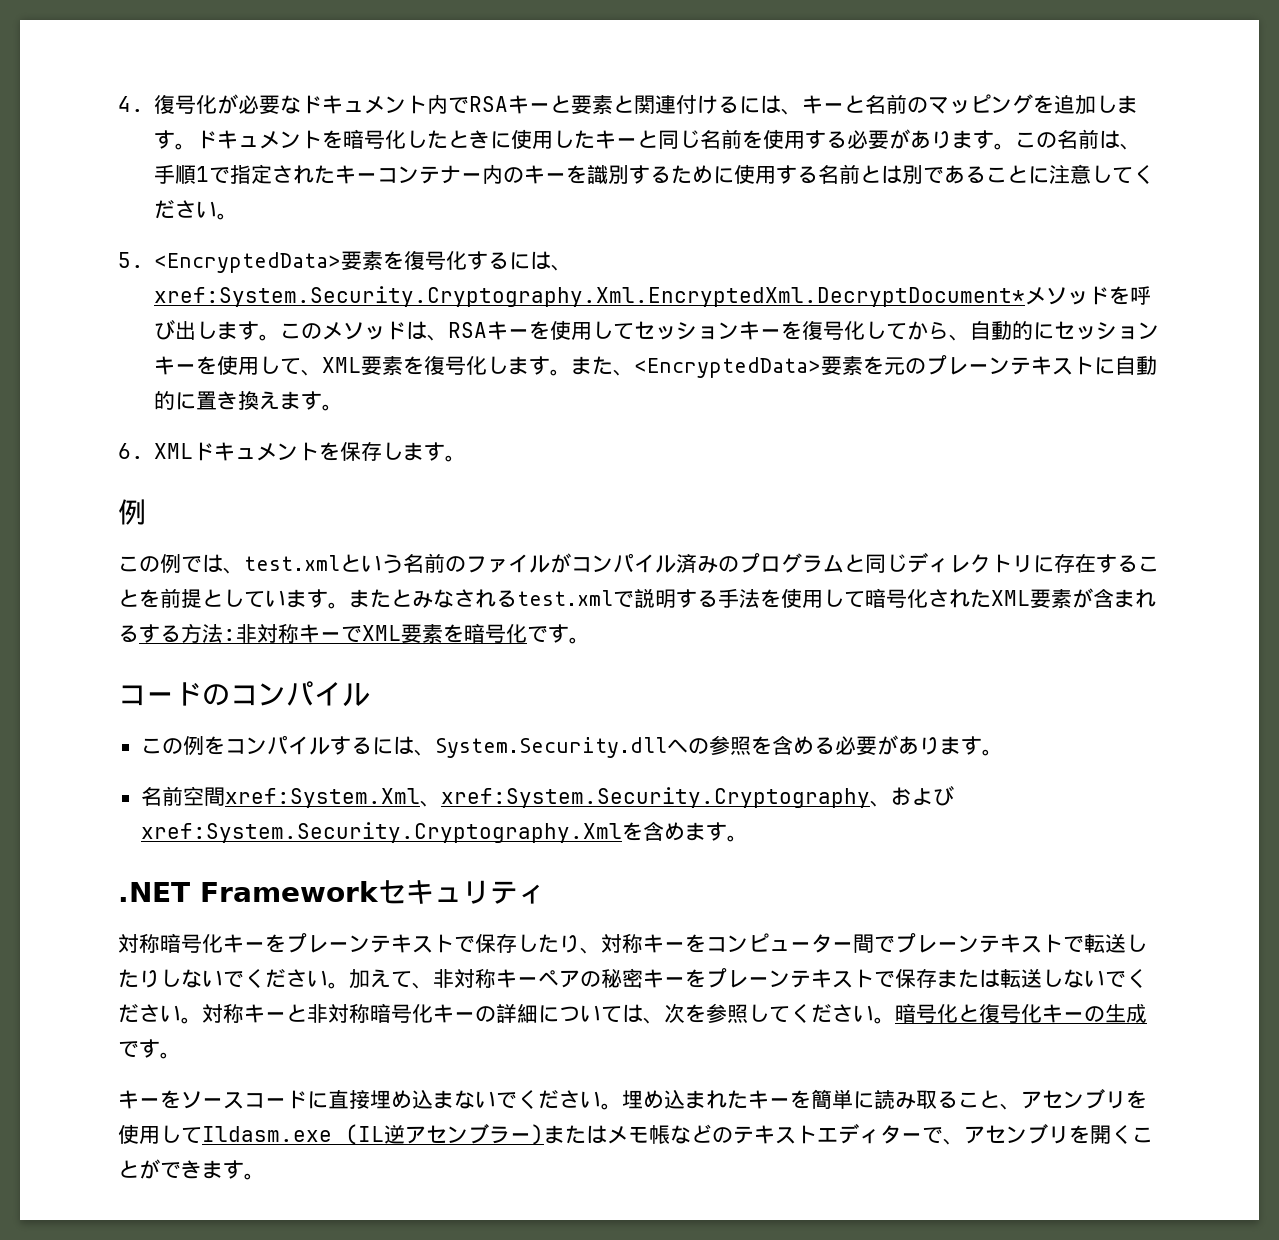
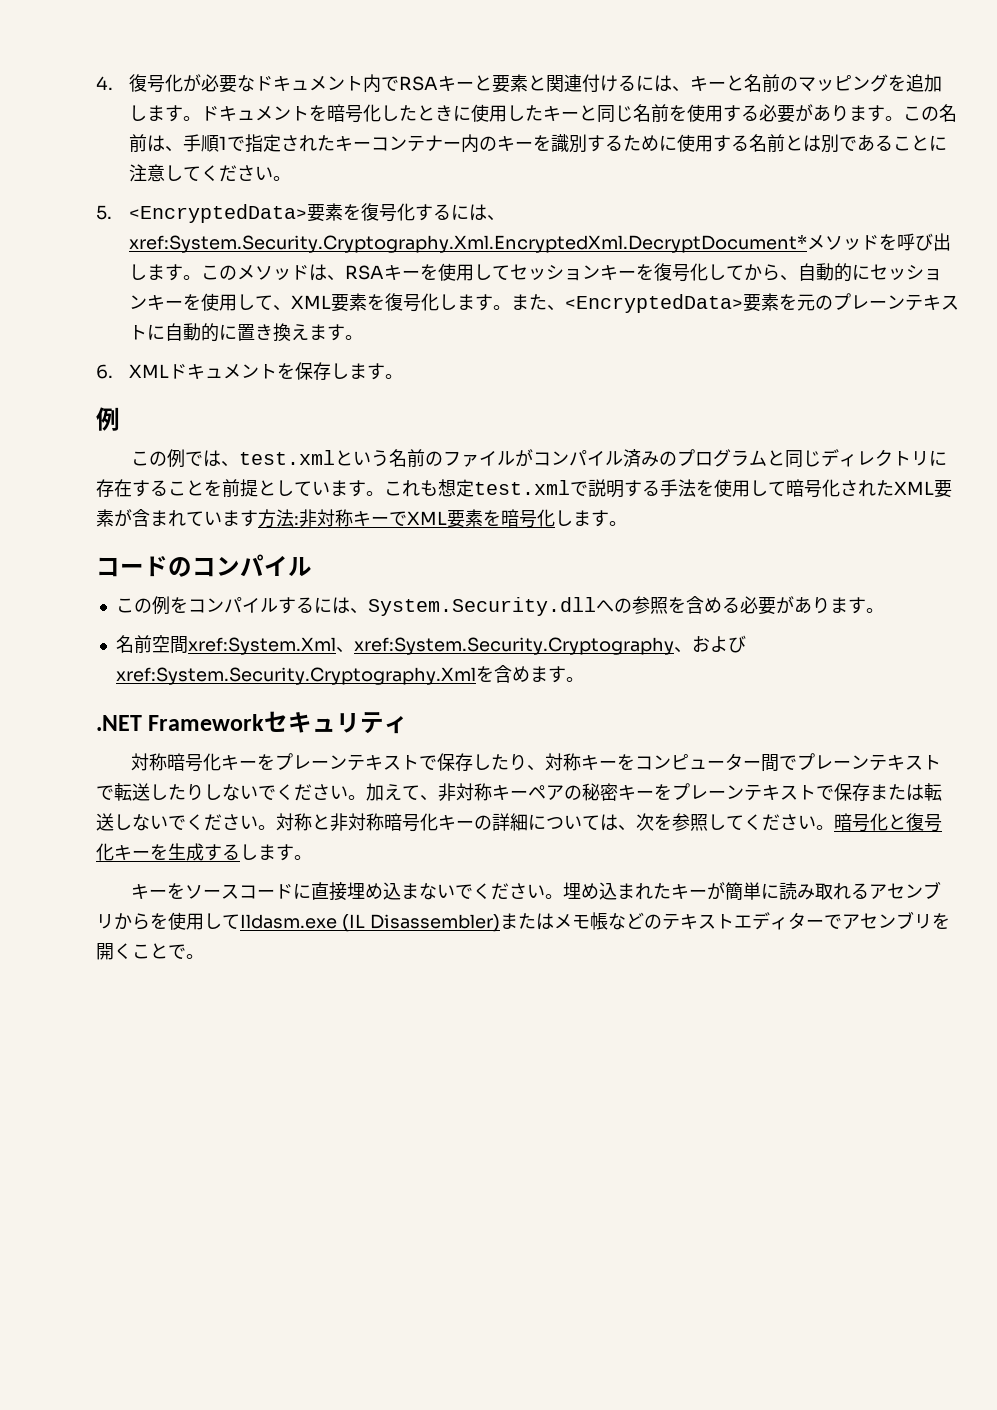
- またとみなされるtest.xmlで説明する手法を使用して暗号化されたXML要素が含まれるする方法:非対称キーでXML要素を暗号化です。
+ これも想定test.xmlで説明する手法を使用して暗号化されたXML要素が含まれています方法:非対称キーでXML要素を暗号化します。
- 対称キーと非対称暗号化キーの詳細については、次を参照してください。
+ 対称と非対称暗号化キーの詳細については、次を参照してください。
- 暗号化と復号化キーの生成です。
+ 暗号化と復号化キーを生成するします。
- 埋め込まれたキーを簡単に読み取ること、アセンブリを使用してIldasm.exe (IL逆アセンブラー)またはメモ帳などのテキストエディターで、アセンブリを開くことができます。
+ 埋め込まれたキーが簡単に読み取れるアセンブリからを使用してIldasm.exe (IL Disassembler)またはメモ帳などのテキストエディターでアセンブリを開くことで。

